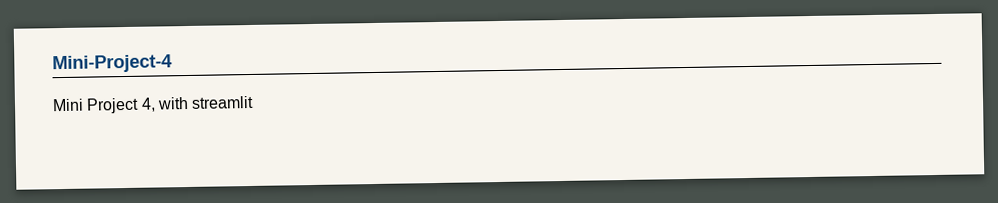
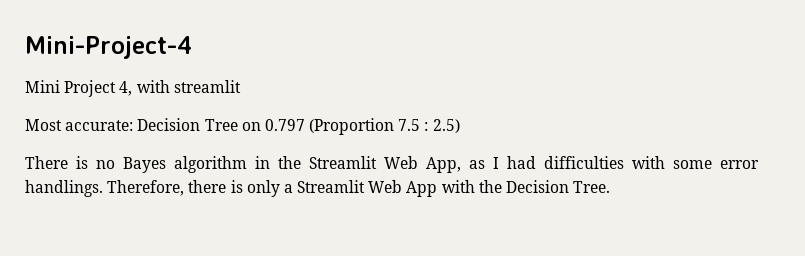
+ Most accurate: Decision Tree on 0.797 (Proportion 7.5 : 2.5)
+ There is no Bayes algorithm in the Streamlit Web App, as I had difficulties with some error handlings. Therefore, there is only a Streamlit Web App with the Decision Tree.

